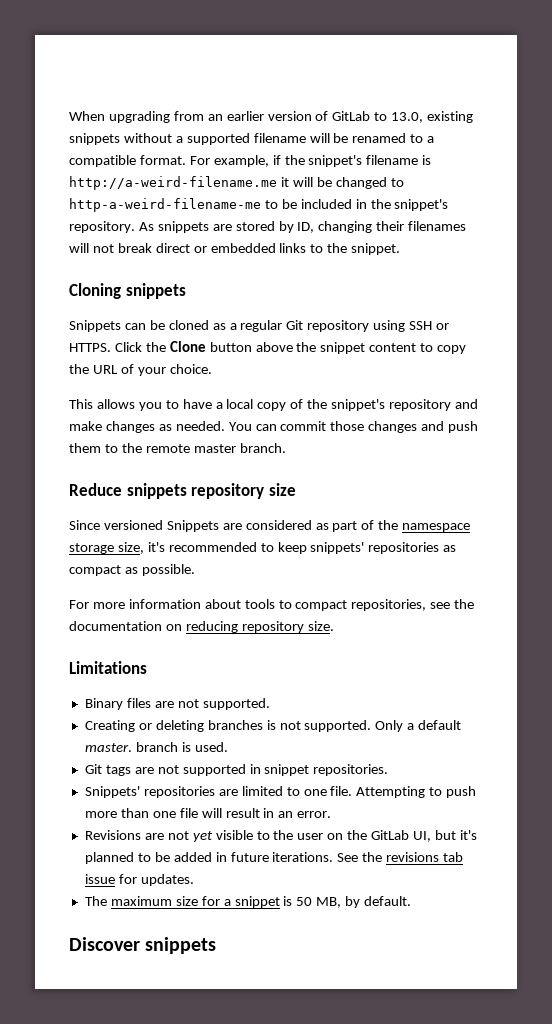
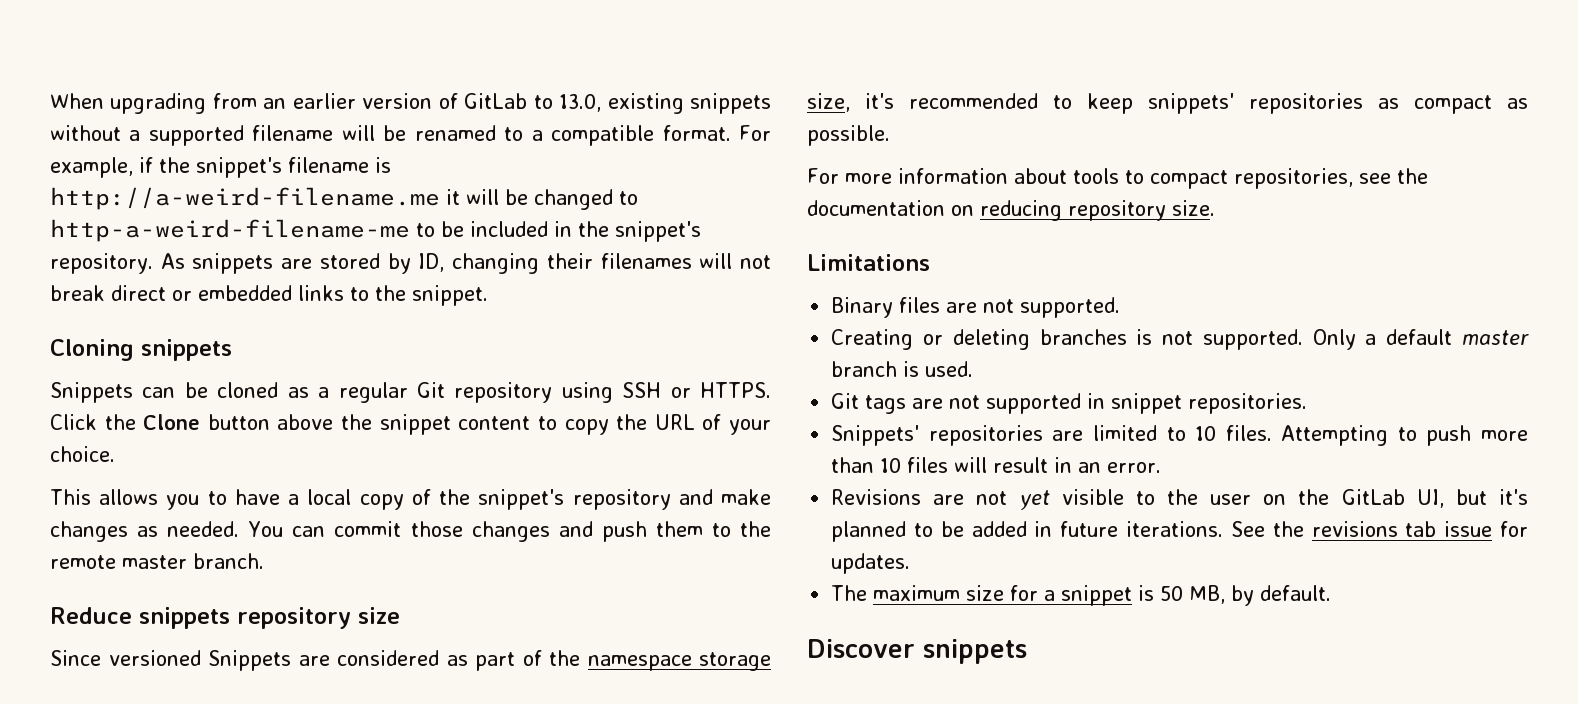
- Only a default master. branch is used.
+ Only a default master branch is used.
- Snippets' repositories are limited to one file.
+ Snippets' repositories are limited to 10 files.
- Attempting to push more than one file will result in an error.
+ Attempting to push more than 10 files will result in an error.

